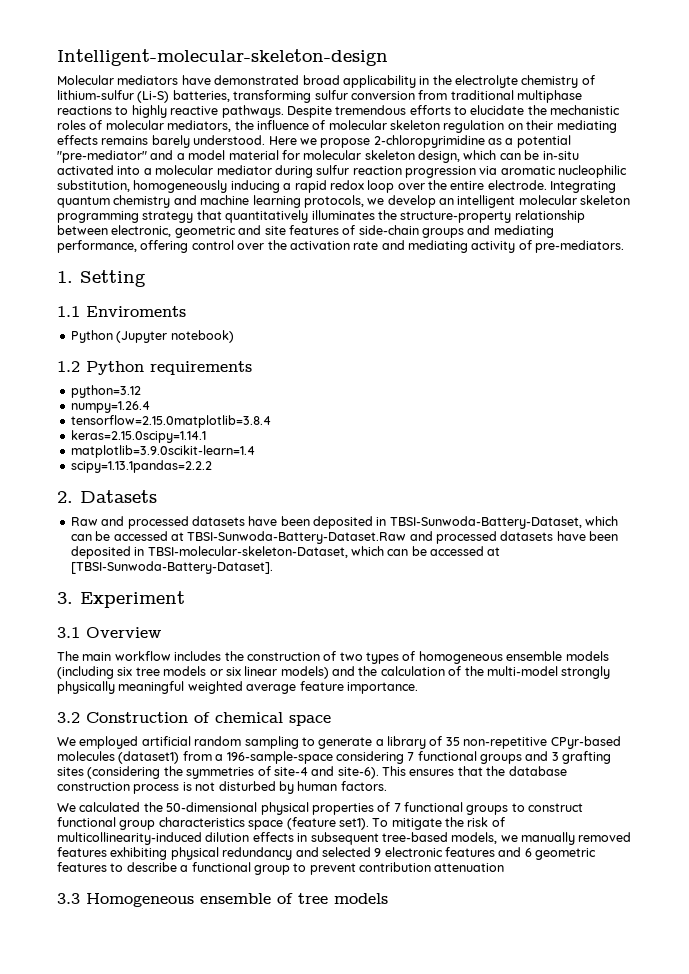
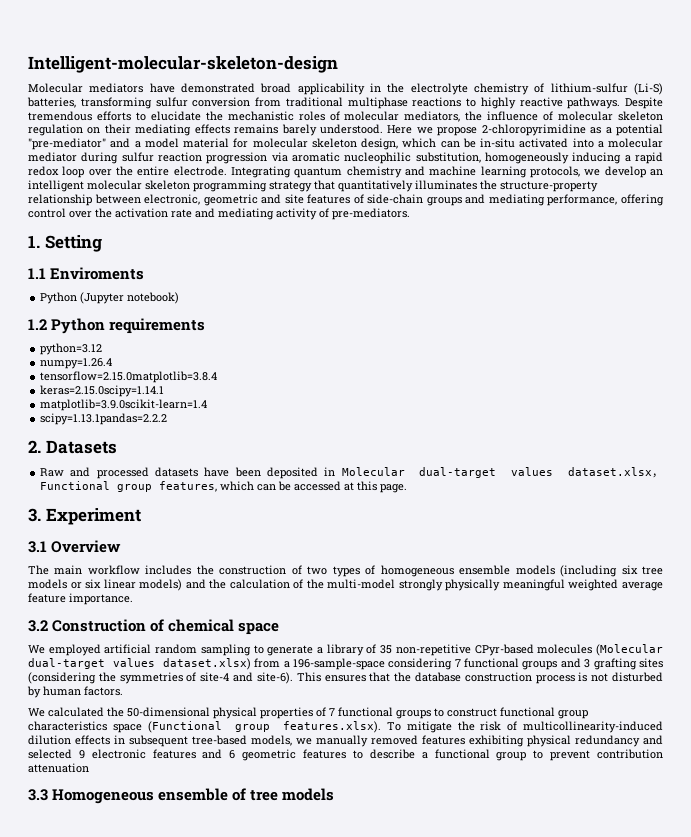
- Raw and processed datasets have been deposited in TBSI-Sunwoda-Battery-Dataset, which can be accessed at TBSI-Sunwoda-Battery-Dataset.Raw and processed datasets have been deposited in TBSI-molecular-skeleton-Dataset, which can be accessed at [TBSI-Sunwoda-Battery-Dataset].
+ Raw and processed datasets have been deposited in Molecular dual-target values dataset.xlsx，Functional group features, which can be accessed at this page.
- We employed artificial random sampling to generate a library of 35 non-repetitive CPyr-based molecules (dataset1) from a 196-sample-space considering 7 functional groups and 3 grafting sites (considering the symmetries of site-4 and site-6).
+ We employed artificial random sampling to generate a library of 35 non-repetitive CPyr-based molecules (Molecular dual-target values dataset.xlsx) from a 196-sample-space considering 7 functional groups and 3 grafting sites (considering the symmetries of site-4 and site-6).
- We calculated the 50-dimensional physical properties of 7 functional groups to construct functional group characteristics space (feature set1). To mitigate the risk of multicollinearity-induced dilution effects in subsequent tree-based models, we manually removed features exhibiting physical redundancy and selected 9 electronic features and 6 geometric features to describe a functional group to prevent contribution attenuation
+ We calculated the 50-dimensional physical properties of 7 functional groups to construct functional group characteristics space (Functional group features.xlsx). To mitigate the risk of multicollinearity-induced dilution effects in subsequent tree-based models, we manually removed features exhibiting physical redundancy and selected 9 electronic features and 6 geometric features to describe a functional group to prevent contribution attenuation

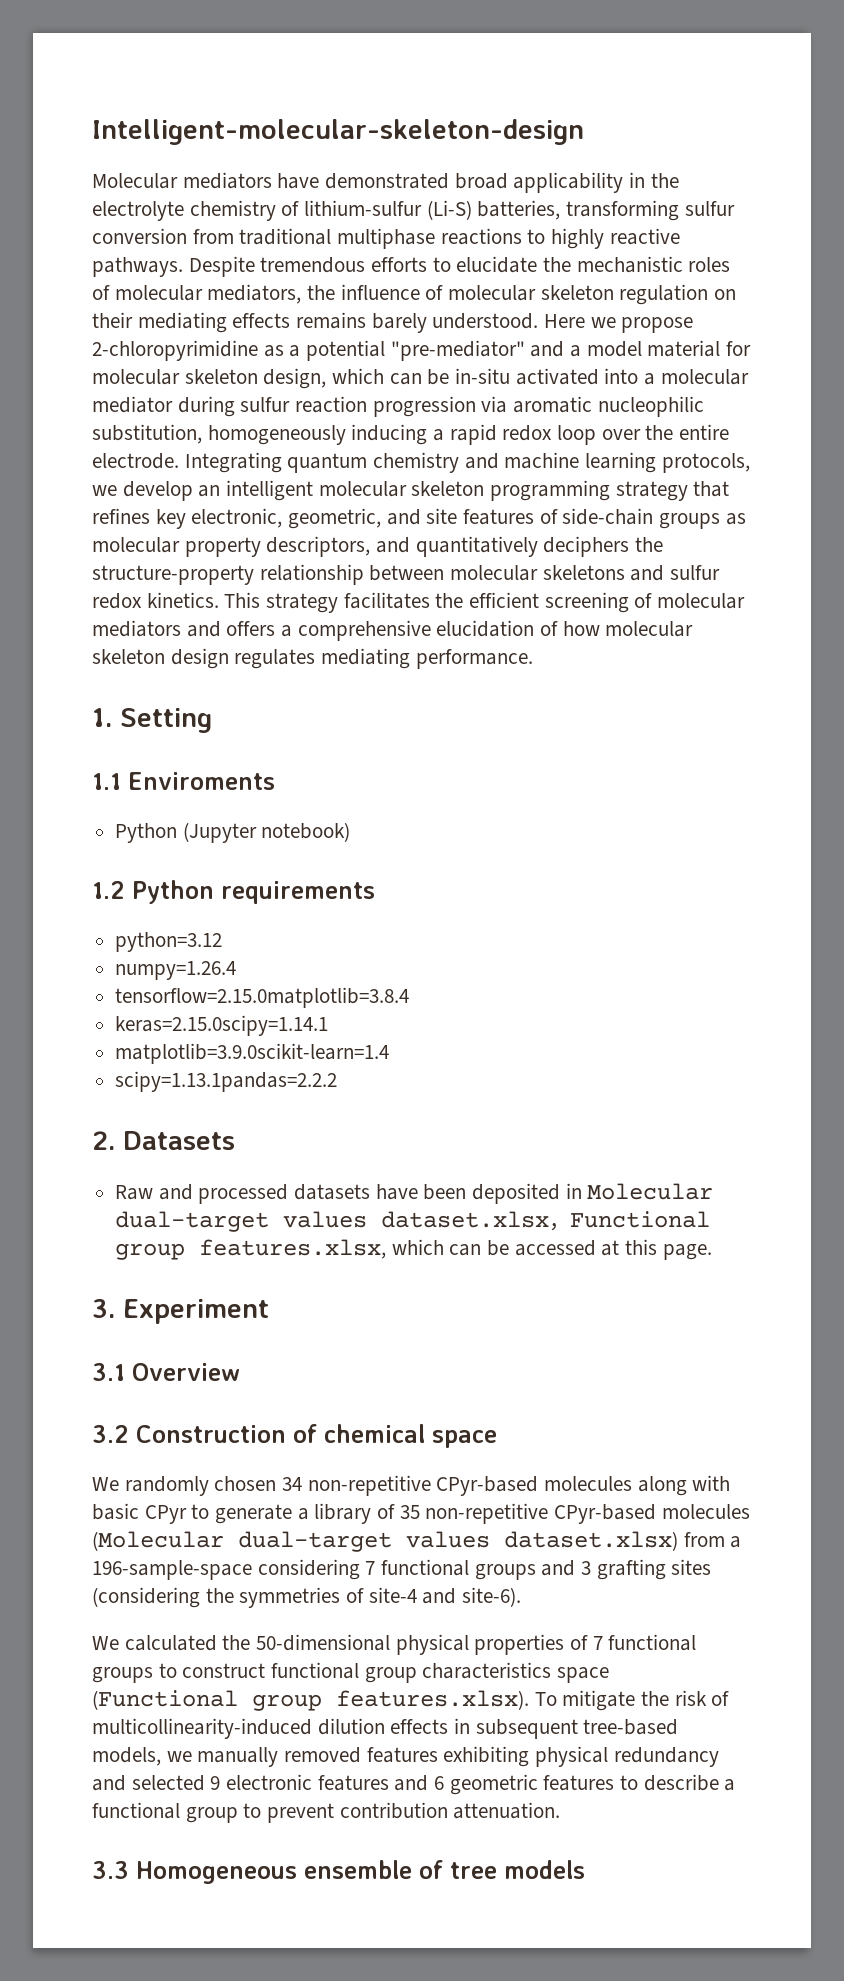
- Integrating quantum chemistry and machine learning protocols, we develop an intelligent molecular skeleton programming strategy that quantitatively illuminates the structure-property relationship between electronic, geometric and site features of side-chain groups and mediating performance, offering control over the activation rate and mediating activity of pre-mediators.
+ Integrating quantum chemistry and machine learning protocols, we develop an intelligent molecular skeleton programming strategy that refines key electronic, geometric, and site features of side-chain groups as molecular property descriptors, and quantitatively deciphers the structure-property relationship between molecular skeletons and sulfur redox kinetics. This strategy facilitates the efficient screening of molecular mediators and offers a comprehensive elucidation of how molecular skeleton design regulates mediating performance.
- Raw and processed datasets have been deposited in Molecular dual-target values dataset.xlsx，Functional group features, which can be accessed at this page.
+ Raw and processed datasets have been deposited in Molecular dual-target values dataset.xlsx，Functional group features.xlsx, which can be accessed at this page.
- The main workflow includes the construction of two types of homogeneous ensemble models (including six tree models or six linear models) and the calculation of the multi-model strongly physically meaningful weighted average feature importance.
- We employed artificial random sampling to generate a library of 35 non-repetitive CPyr-based molecules (Molecular dual-target values dataset.xlsx) from a 196-sample-space considering 7 functional groups and 3 grafting sites (considering the symmetries of site-4 and site-6). This ensures that the database construction process is not disturbed by human factors.
+ We randomly chosen 34 non-repetitive CPyr-based molecules along with basic CPyr to generate a library of 35 non-repetitive CPyr-based molecules (Molecular dual-target values dataset.xlsx) from a 196-sample-space considering 7 functional groups and 3 grafting sites (considering the symmetries of site-4 and site-6).
- We calculated the 50-dimensional physical properties of 7 functional groups to construct functional group characteristics space (Functional group features.xlsx). To mitigate the risk of multicollinearity-induced dilution effects in subsequent tree-based models, we manually removed features exhibiting physical redundancy and selected 9 electronic features and 6 geometric features to describe a functional group to prevent contribution attenuation
+ We calculated the 50-dimensional physical properties of 7 functional groups to construct functional group characteristics space (Functional group features.xlsx). To mitigate the risk of multicollinearity-induced dilution effects in subsequent tree-based models, we manually removed features exhibiting physical redundancy and selected 9 electronic features and 6 geometric features to describe a functional group to prevent contribution attenuation.

